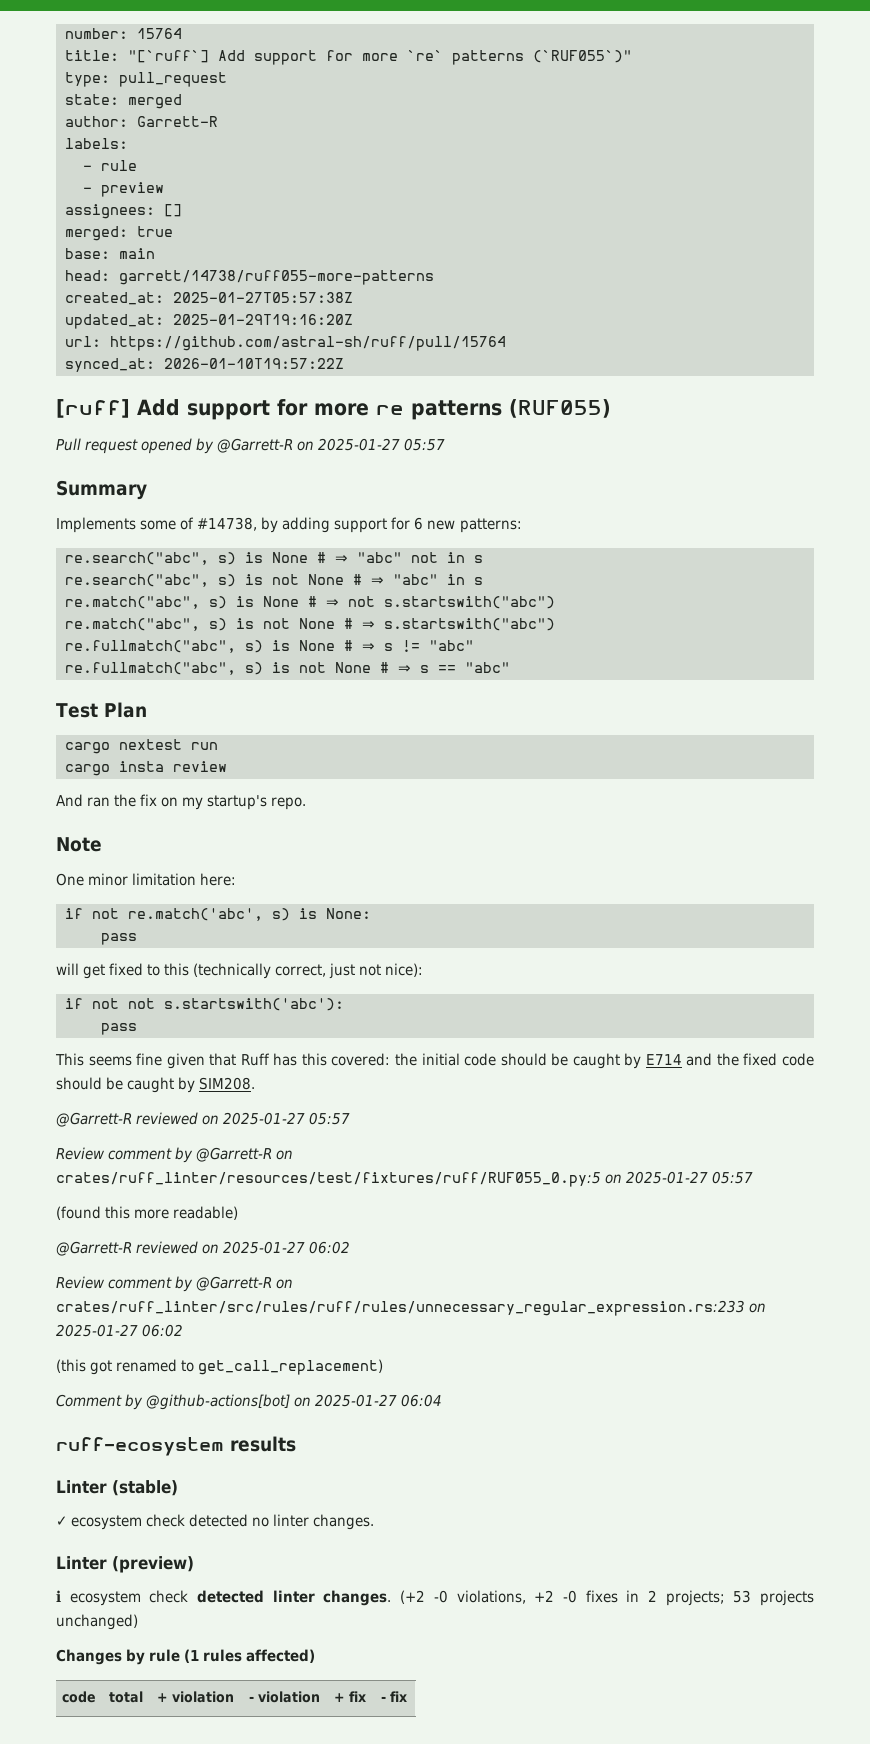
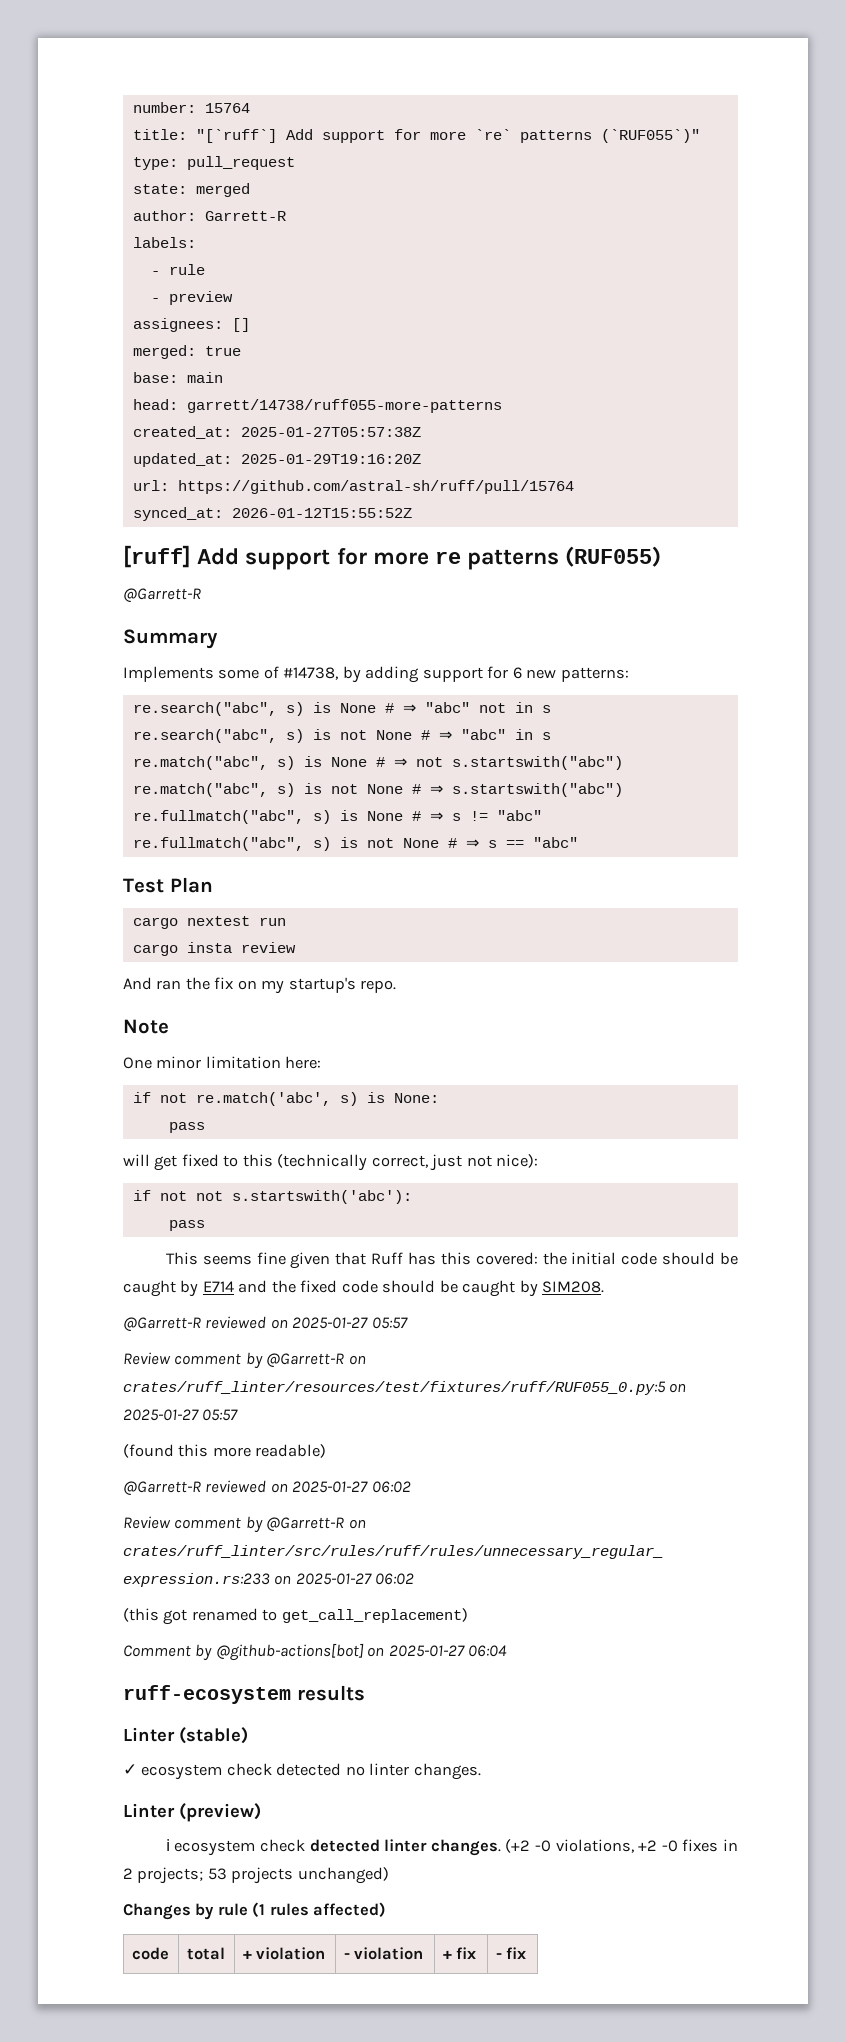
- synced_at: 2026-01-10T19:57:22Z
+ synced_at: 2026-01-12T15:55:52Z
  [ruff] Add support for more re patterns (RUF055)
- Pull request opened by @Garrett-R on 2025-01-27 05:57
+ @Garrett-R

